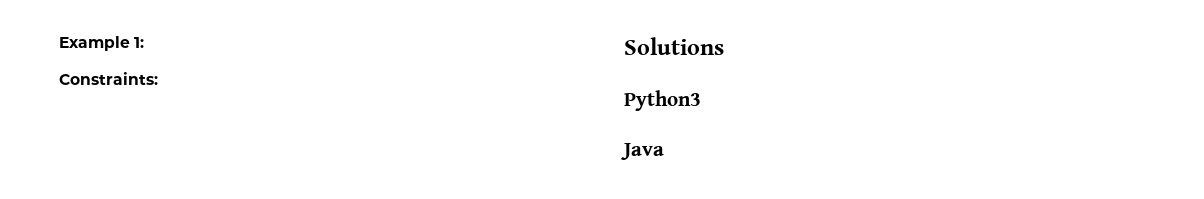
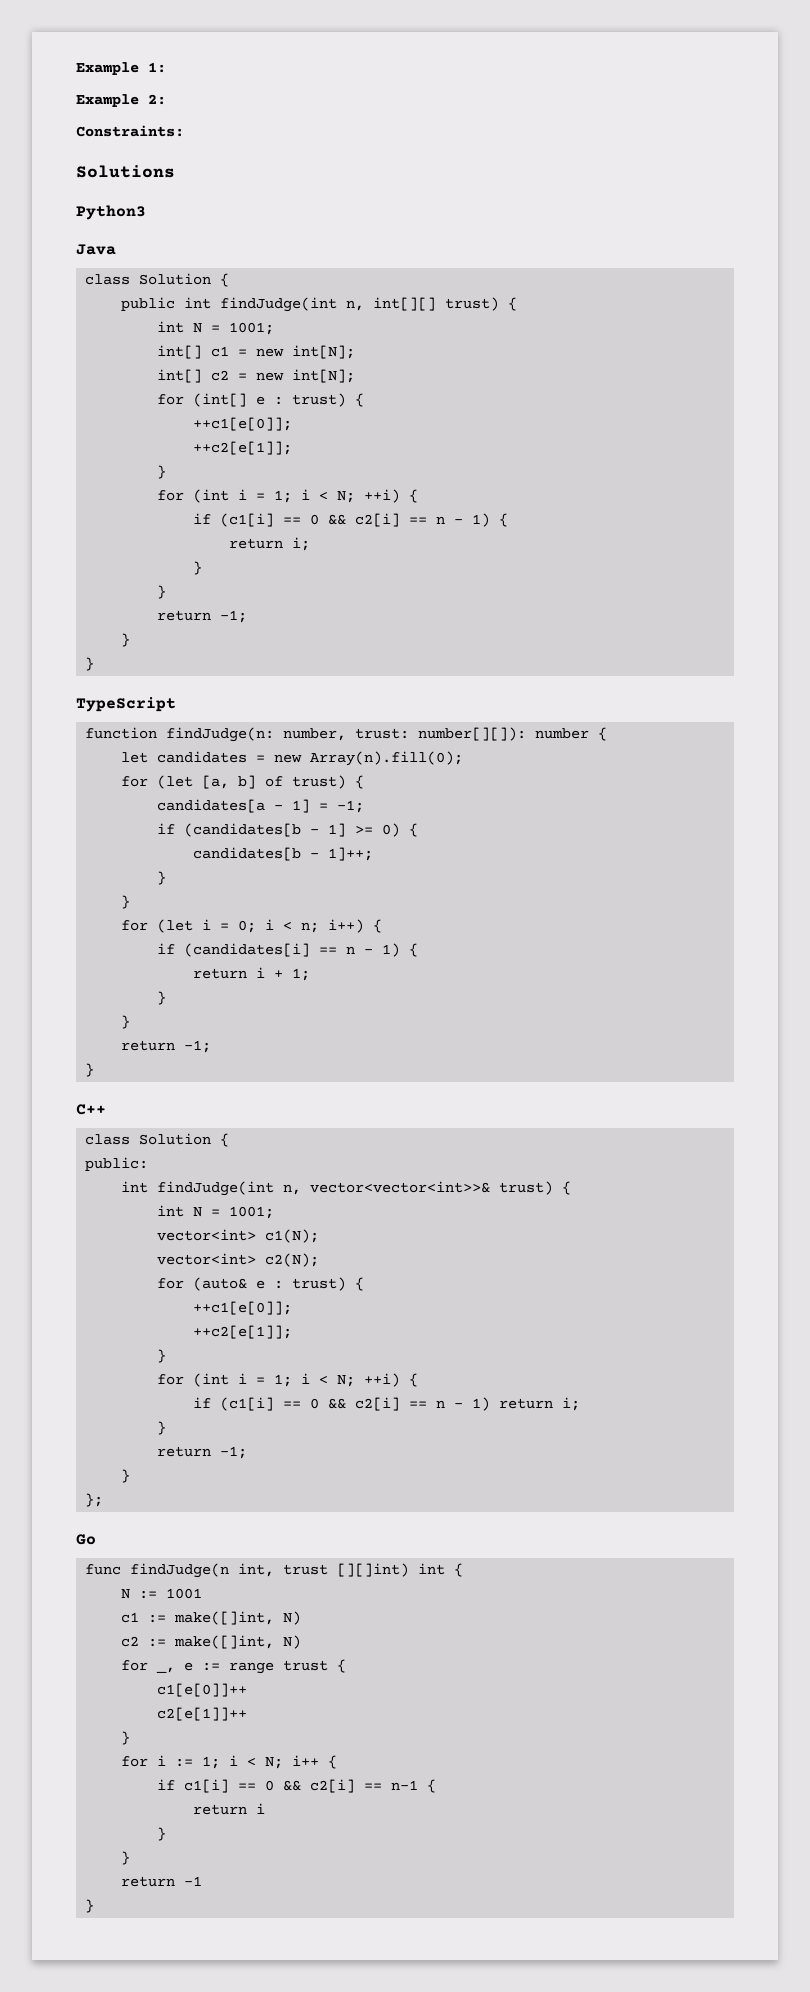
+ Example 2:
  Java
+ class Solution {
+ public int findJudge(int n, int[][] trust) {
+ int N = 1001;
+ int[] c1 = new int[N];
+ int[] c2 = new int[N];
+ for (int[] e : trust) {
+ ++c1[e[0]];
+ ++c2[e[1]];
+ }
+ for (int i = 1; i < N; ++i) {
+ if (c1[i] == 0 && c2[i] == n - 1) {
+ return i;
+ }
+ }
+ return -1;
+ }
+ }
+ TypeScript
+ function findJudge(n: number, trust: number[][]): number {
+ let candidates = new Array(n).fill(0);
+ for (let [a, b] of trust) {
+ candidates[a - 1] = -1;
+ if (candidates[b - 1] >= 0) {
+ candidates[b - 1]++;
+ }
+ }
+ for (let i = 0; i < n; i++) {
+ if (candidates[i] == n - 1) {
+ return i + 1;
+ }
+ }
+ return -1;
+ }
+ C++
+ class Solution {
+ public:
+ int findJudge(int n, vector<vector<int>>& trust) {
+ int N = 1001;
+ vector<int> c1(N);
+ vector<int> c2(N);
+ for (auto& e : trust) {
+ ++c1[e[0]];
+ ++c2[e[1]];
+ }
+ for (int i = 1; i < N; ++i) {
+ if (c1[i] == 0 && c2[i] == n - 1) return i;
+ }
+ return -1;
+ }
+ };
+ Go
+ func findJudge(n int, trust [][]int) int {
+ N := 1001
+ c1 := make([]int, N)
+ c2 := make([]int, N)
+ for _, e := range trust {
+ c1[e[0]]++
+ c2[e[1]]++
+ }
+ for i := 1; i < N; i++ {
+ if c1[i] == 0 && c2[i] == n-1 {
+ return i
+ }
+ }
+ return -1
+ }

